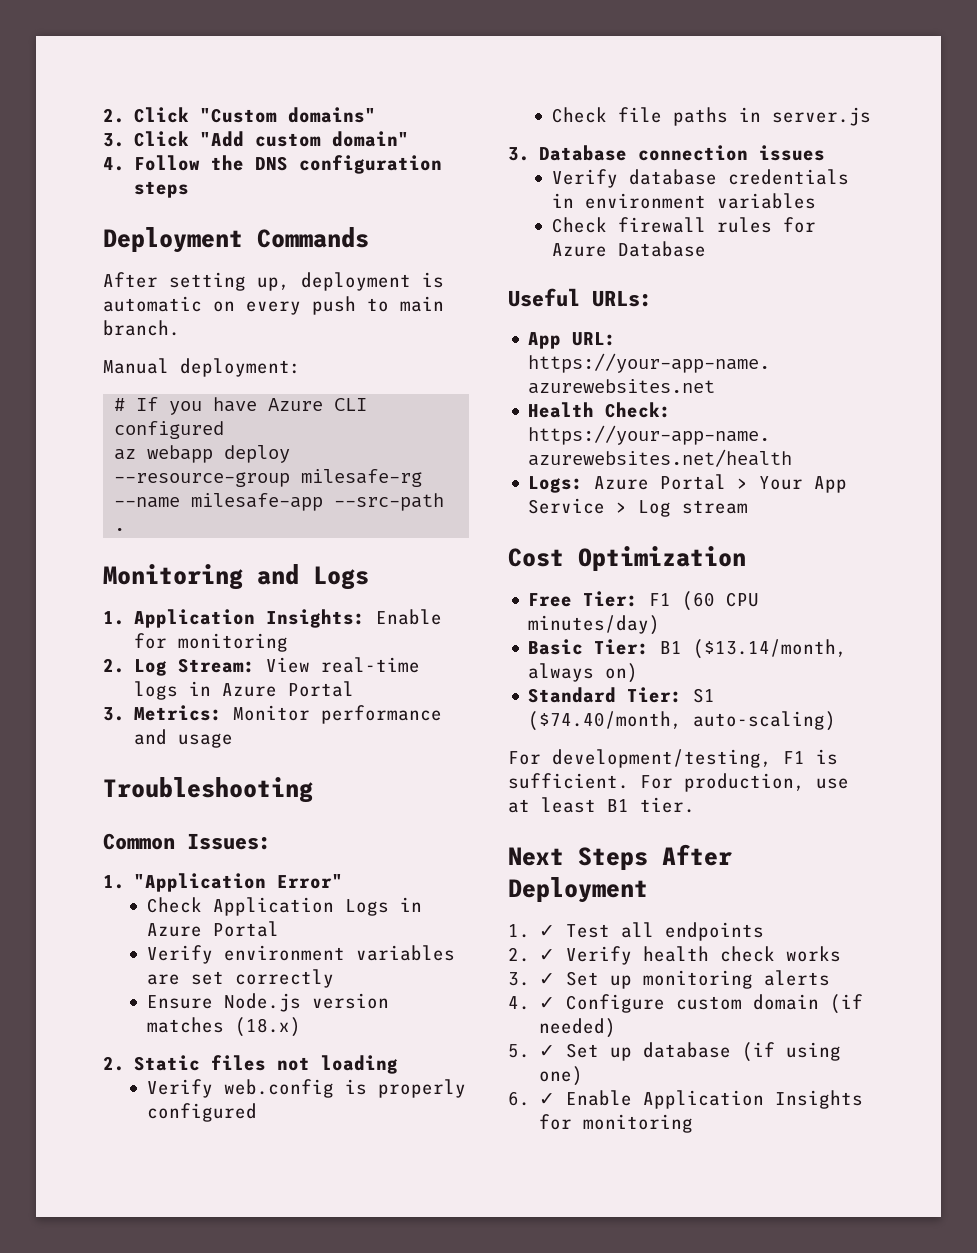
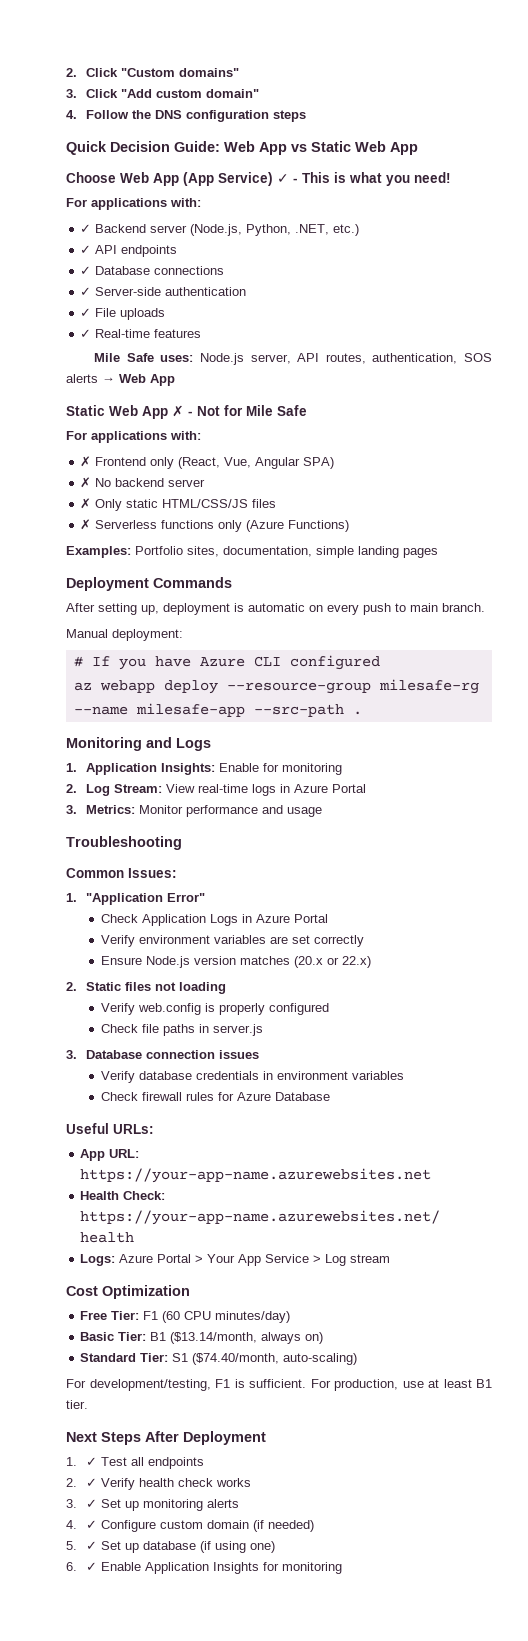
+ Quick Decision Guide: Web App vs Static Web App
+ Choose Web App (App Service) ✓ - This is what you need!
+ For applications with:
+ ✓ Backend server (Node.js, Python, .NET, etc.)
+ ✓ API endpoints
+ ✓ Database connections
+ ✓ Server-side authentication
+ ✓ File uploads
+ ✓ Real-time features
+ Mile Safe uses: Node.js server, API routes, authentication, SOS alerts → Web App
+ Static Web App ✗ - Not for Mile Safe
+ For applications with:
+ ✗ Frontend only (React, Vue, Angular SPA)
+ ✗ No backend server
+ ✗ Only static HTML/CSS/JS files
+ ✗ Serverless functions only (Azure Functions)
+ Examples: Portfolio sites, documentation, simple landing pages
- Ensure Node.js version matches (18.x)
+ Ensure Node.js version matches (20.x or 22.x)

